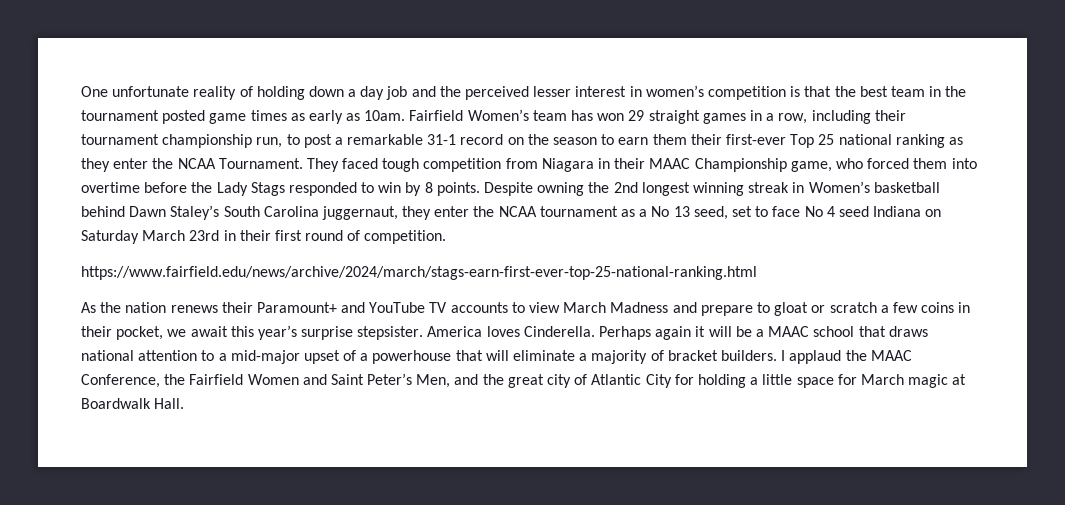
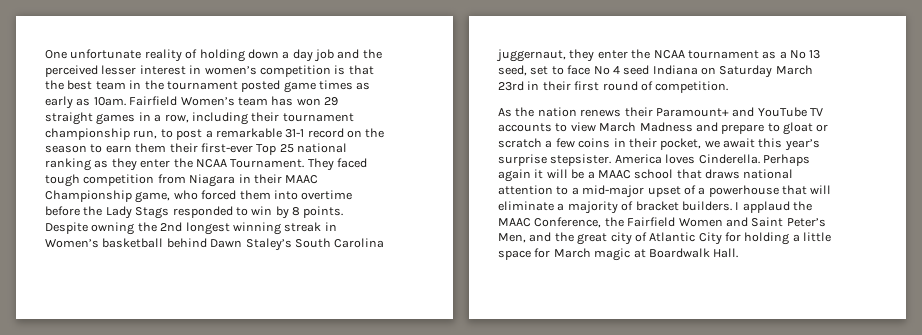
- https://www.fairfield.edu/news/archive/2024/march/stags-earn-first-ever-top-25-national-ranking.html

